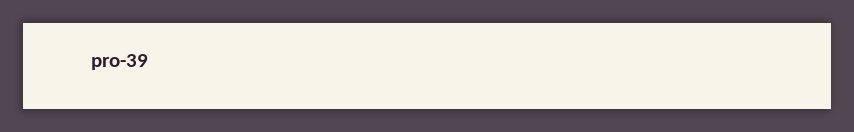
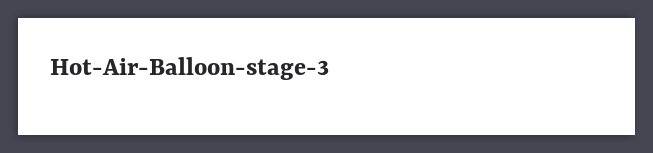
- pro-39
+ Hot-Air-Balloon-stage-3

